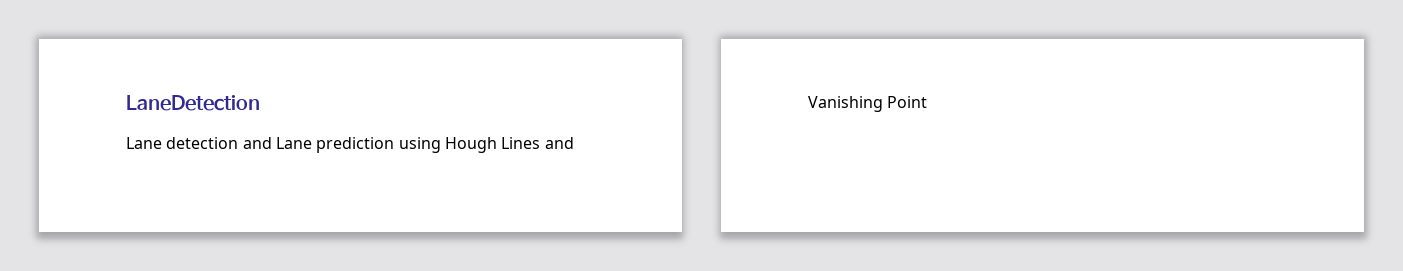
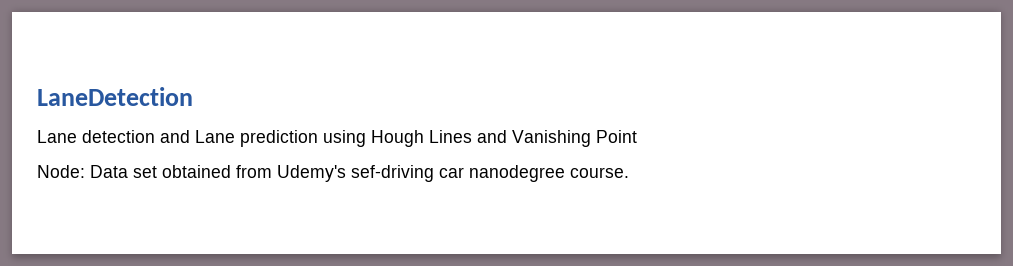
+ Node: Data set obtained from Udemy's sef-driving car nanodegree course.

